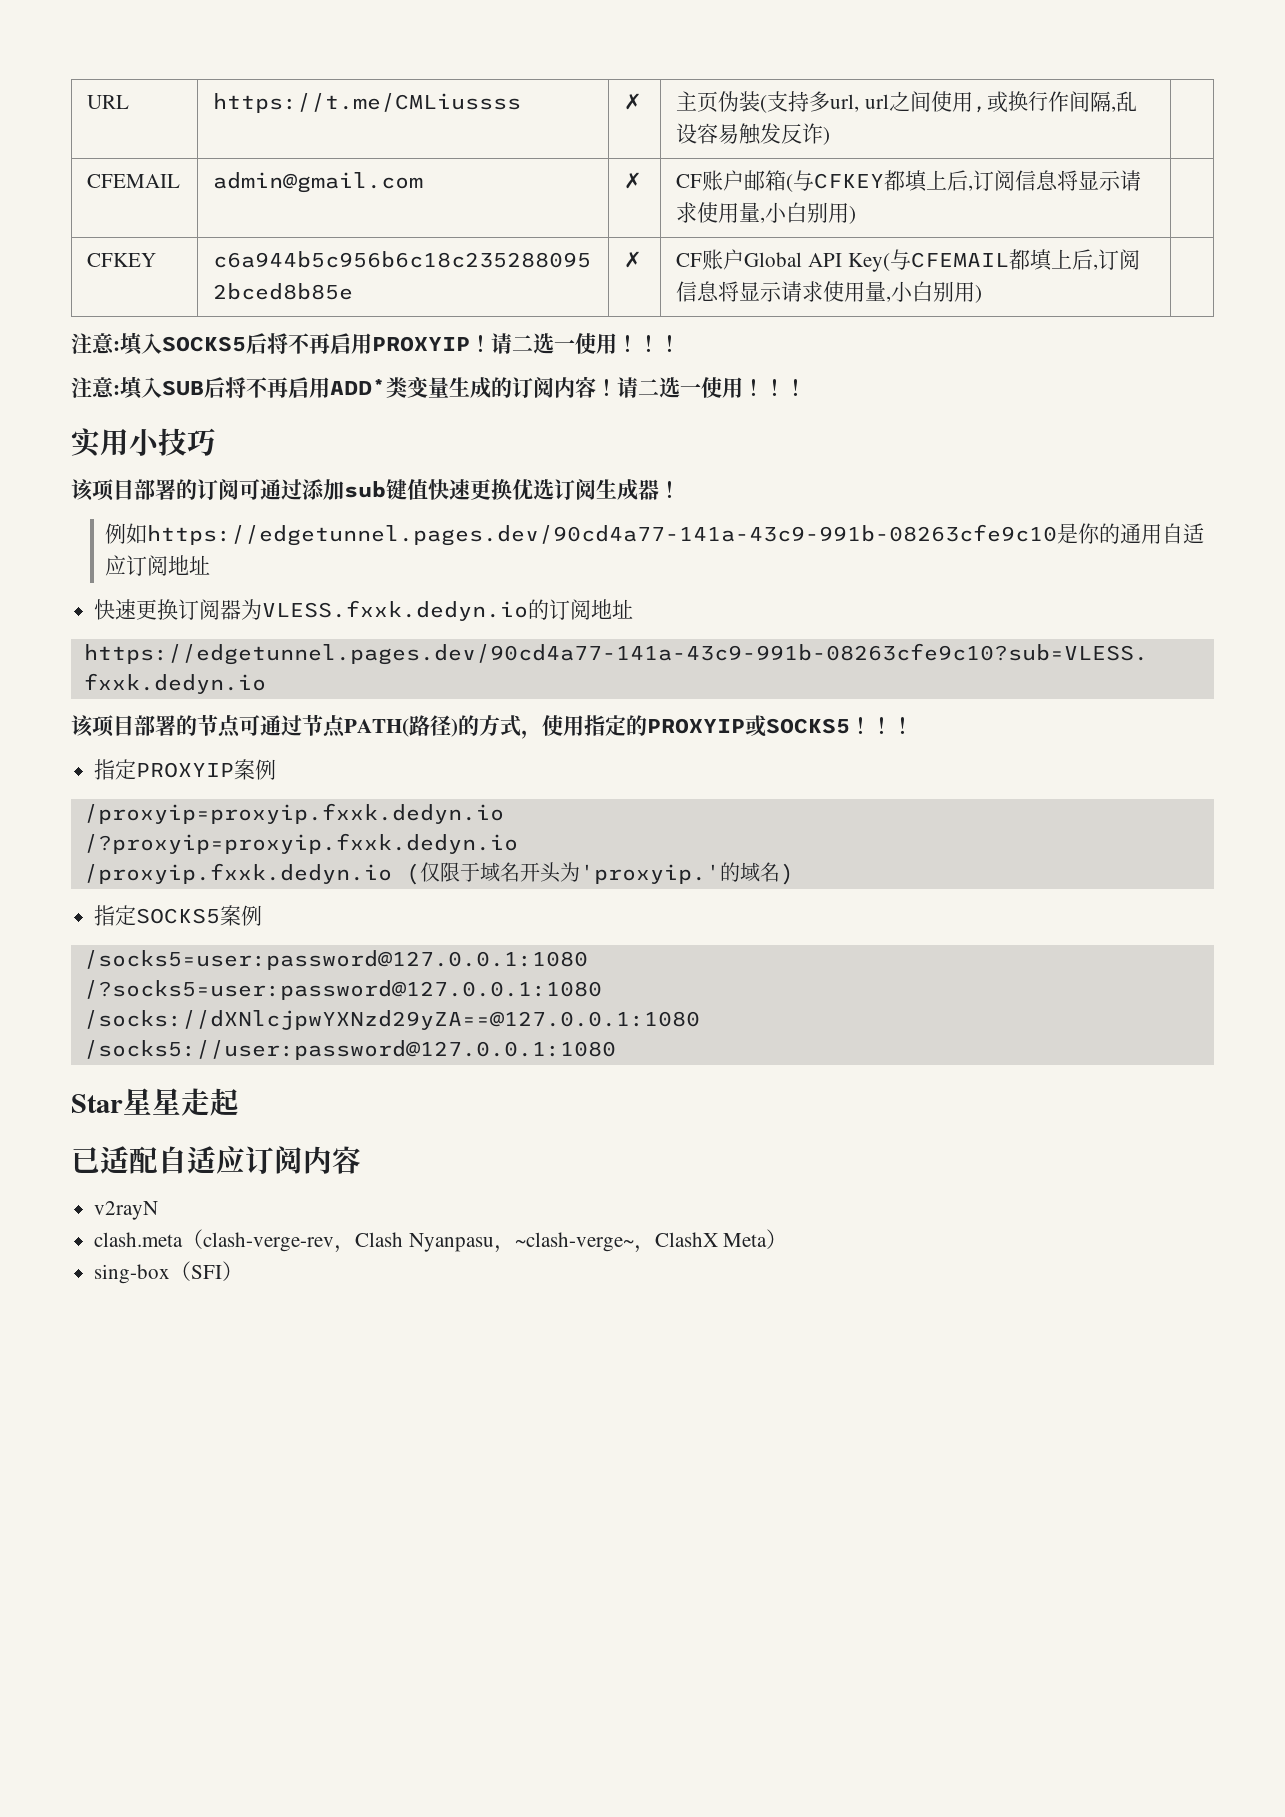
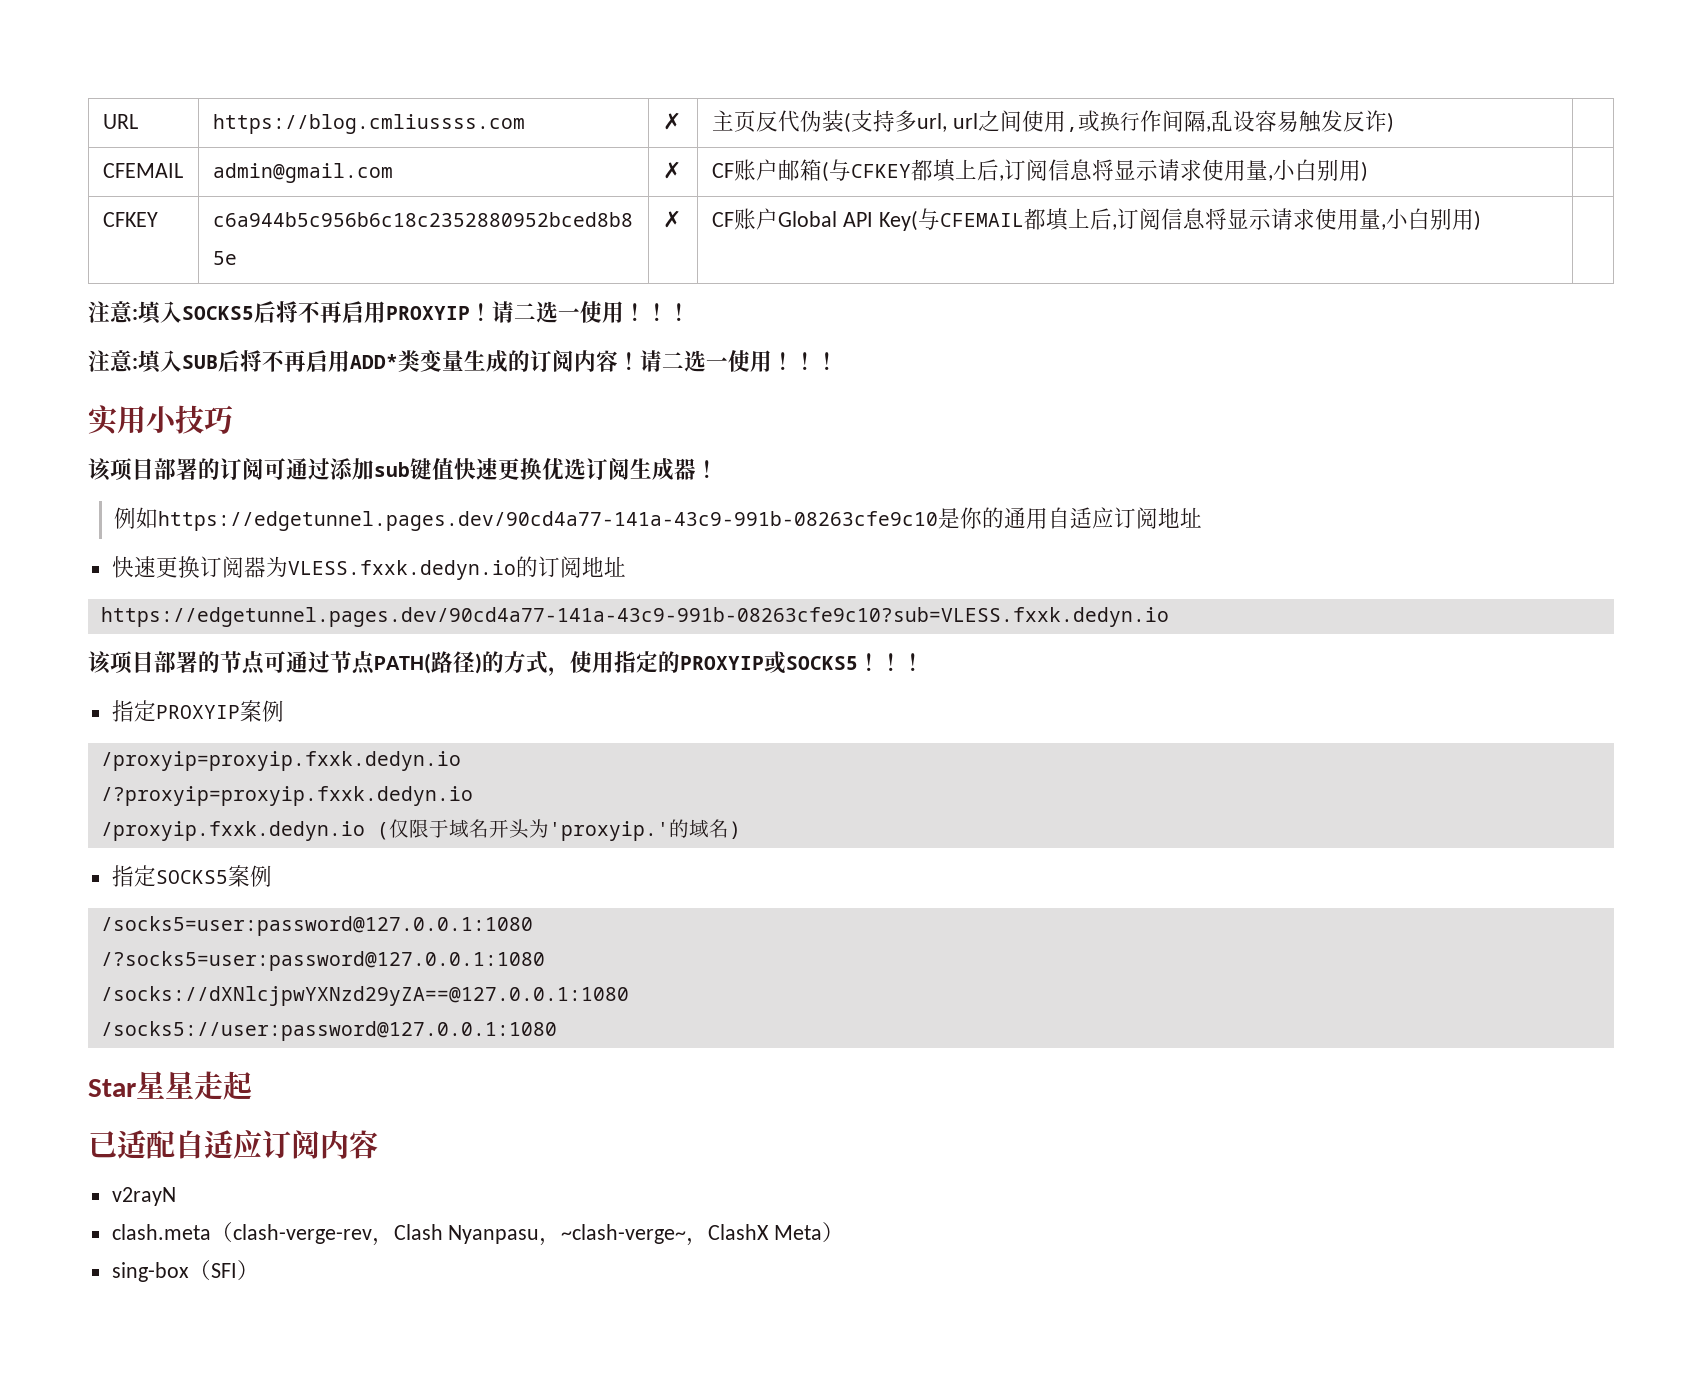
- URL | https://t.me/CMLiussss | ✗ | 主页伪装(支持多url, url之间使用,或换行作间隔,乱设容易触发反诈) |
+ URL | https://blog.cmliussss.com | ✗ | 主页反代伪装(支持多url, url之间使用,或换行作间隔,乱设容易触发反诈) |

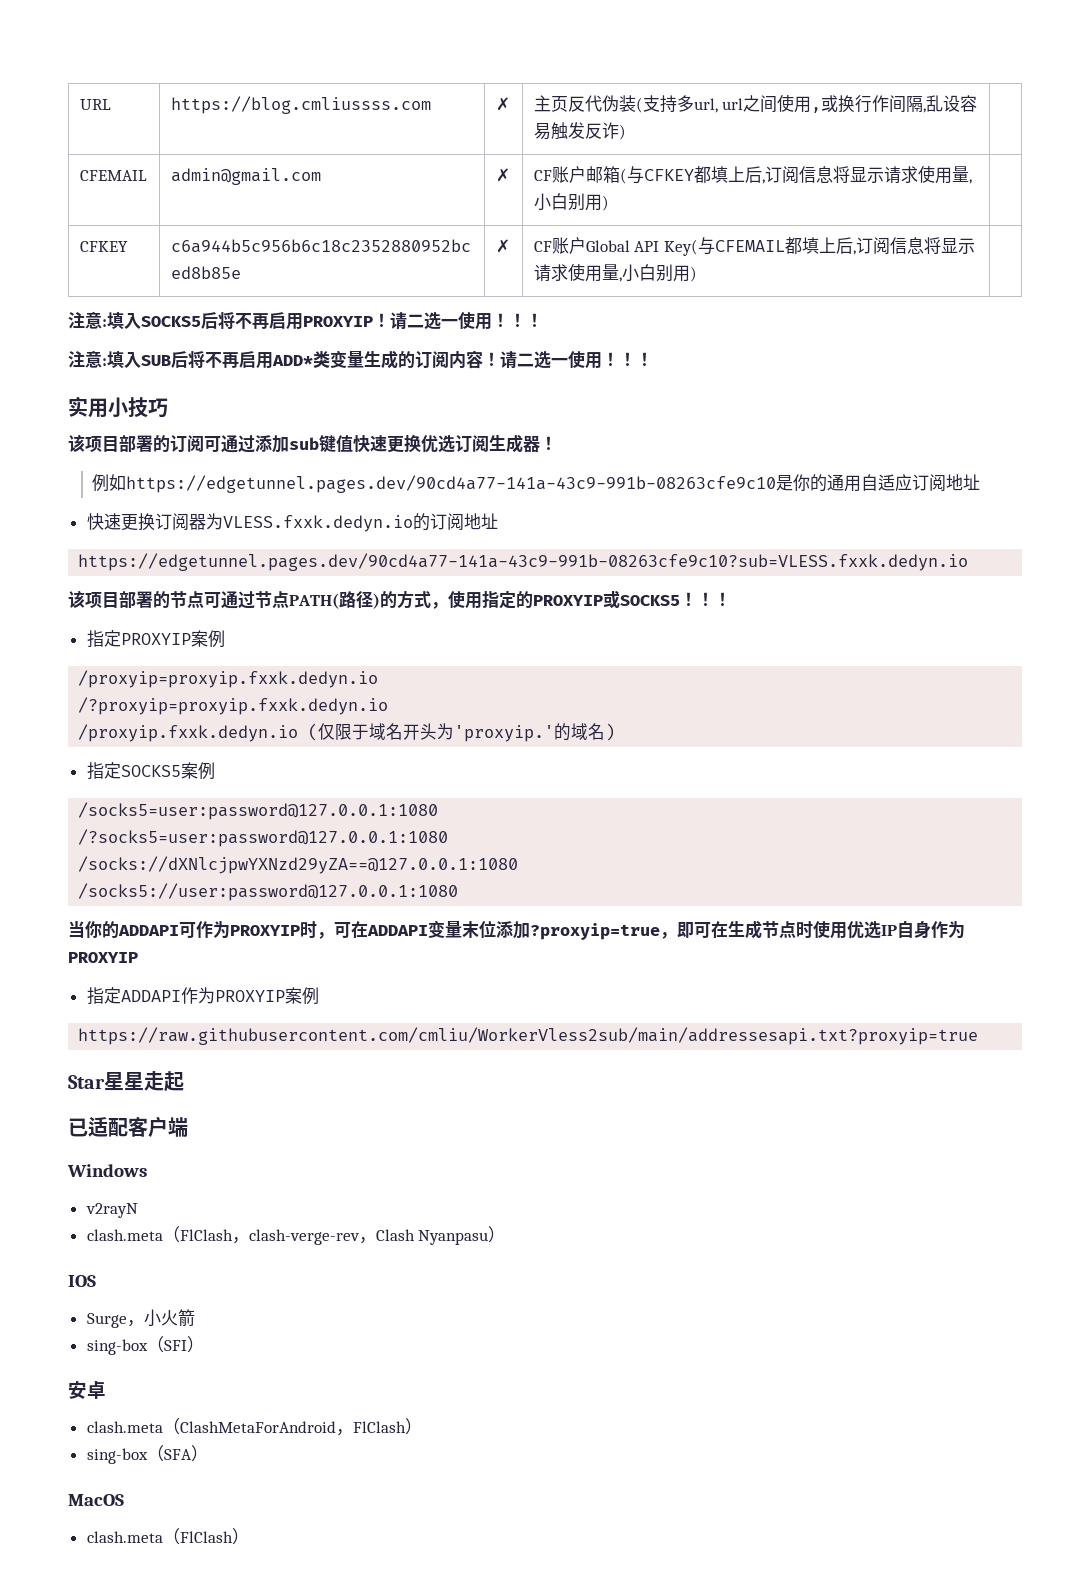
+ 当你的ADDAPI可作为PROXYIP时，可在ADDAPI变量末位添加?proxyip=true，即可在生成节点时使用优选IP自身作为PROXYIP
+ 指定ADDAPI作为PROXYIP案例
+ https://raw.githubusercontent.com/cmliu/WorkerVless2sub/main/addressesapi.txt?proxyip=true
- 已适配自适应订阅内容
+ 已适配客户端
+ Windows
- clash.meta（clash-verge-rev，Clash Nyanpasu，~clash-verge~，ClashX Meta）
+ clash.meta（FlClash，clash-verge-rev，Clash Nyanpasu）
+ IOS
+ Surge，小火箭
+ 安卓
+ clash.meta（ClashMetaForAndroid，FlClash）
+ sing-box（SFA）
+ MacOS
+ clash.meta（FlClash）

